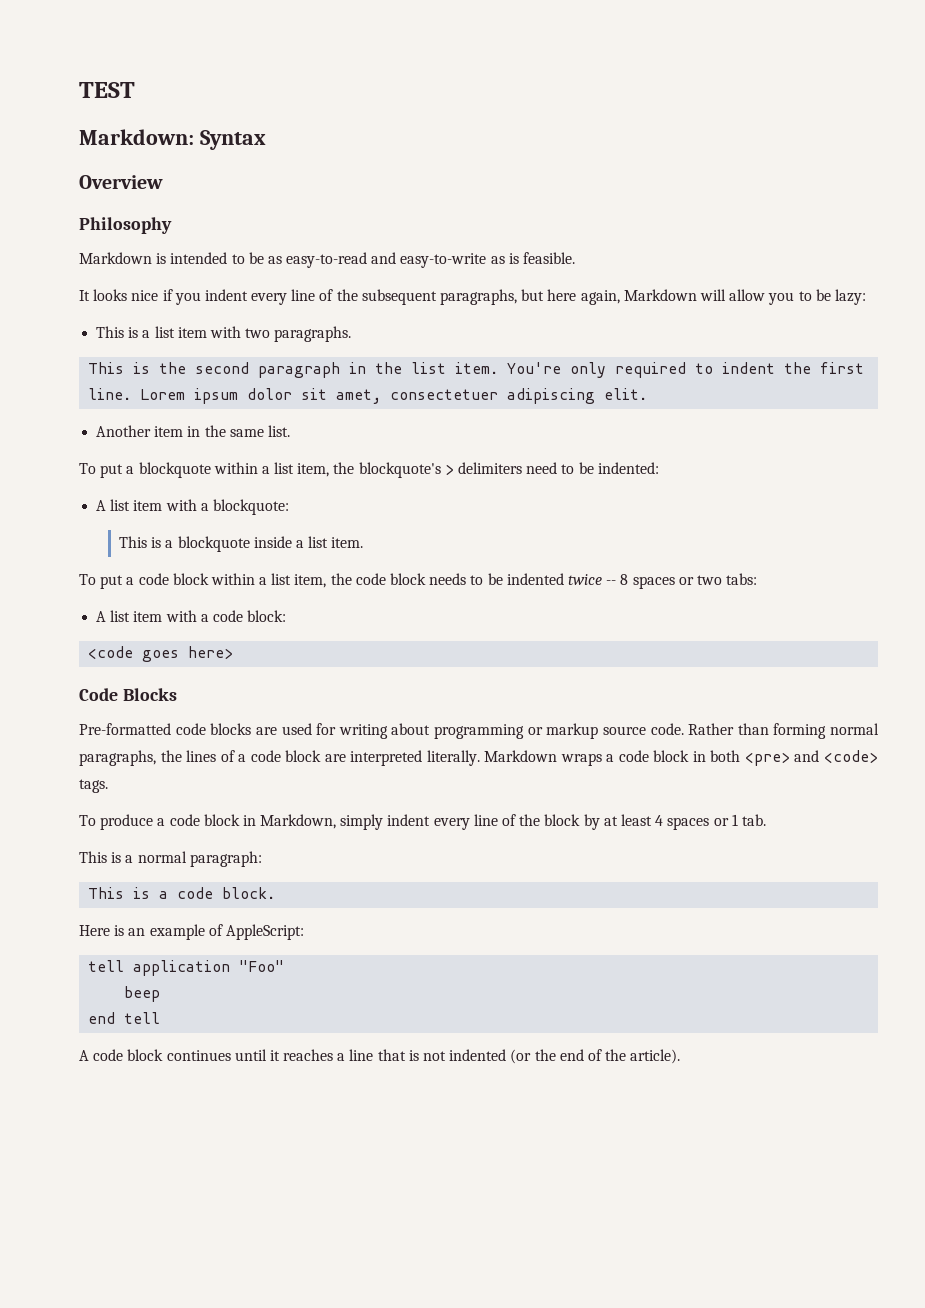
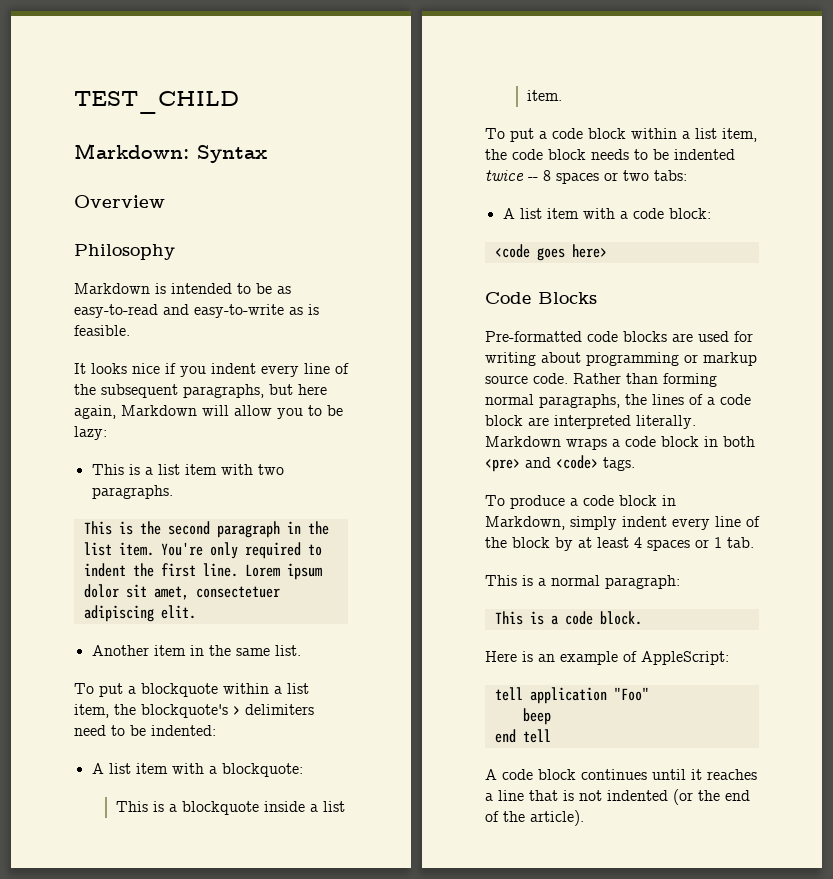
- TEST
+ TEST_CHILD

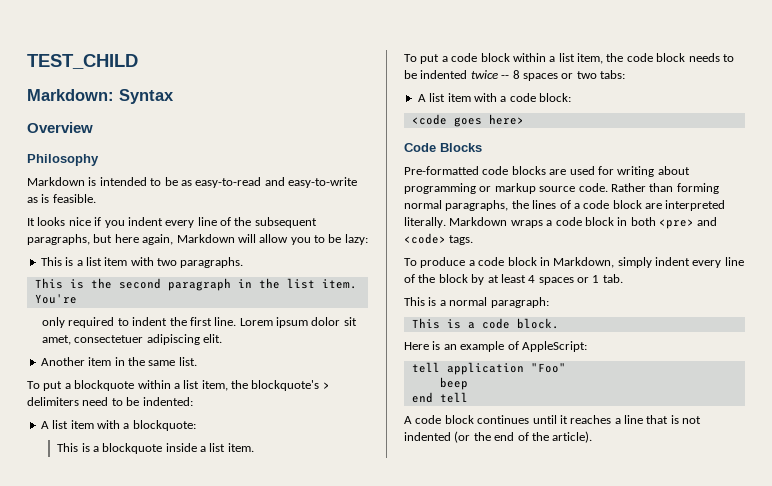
- You're only required to indent the first line.
+ You're
+ only required to indent the first line.

